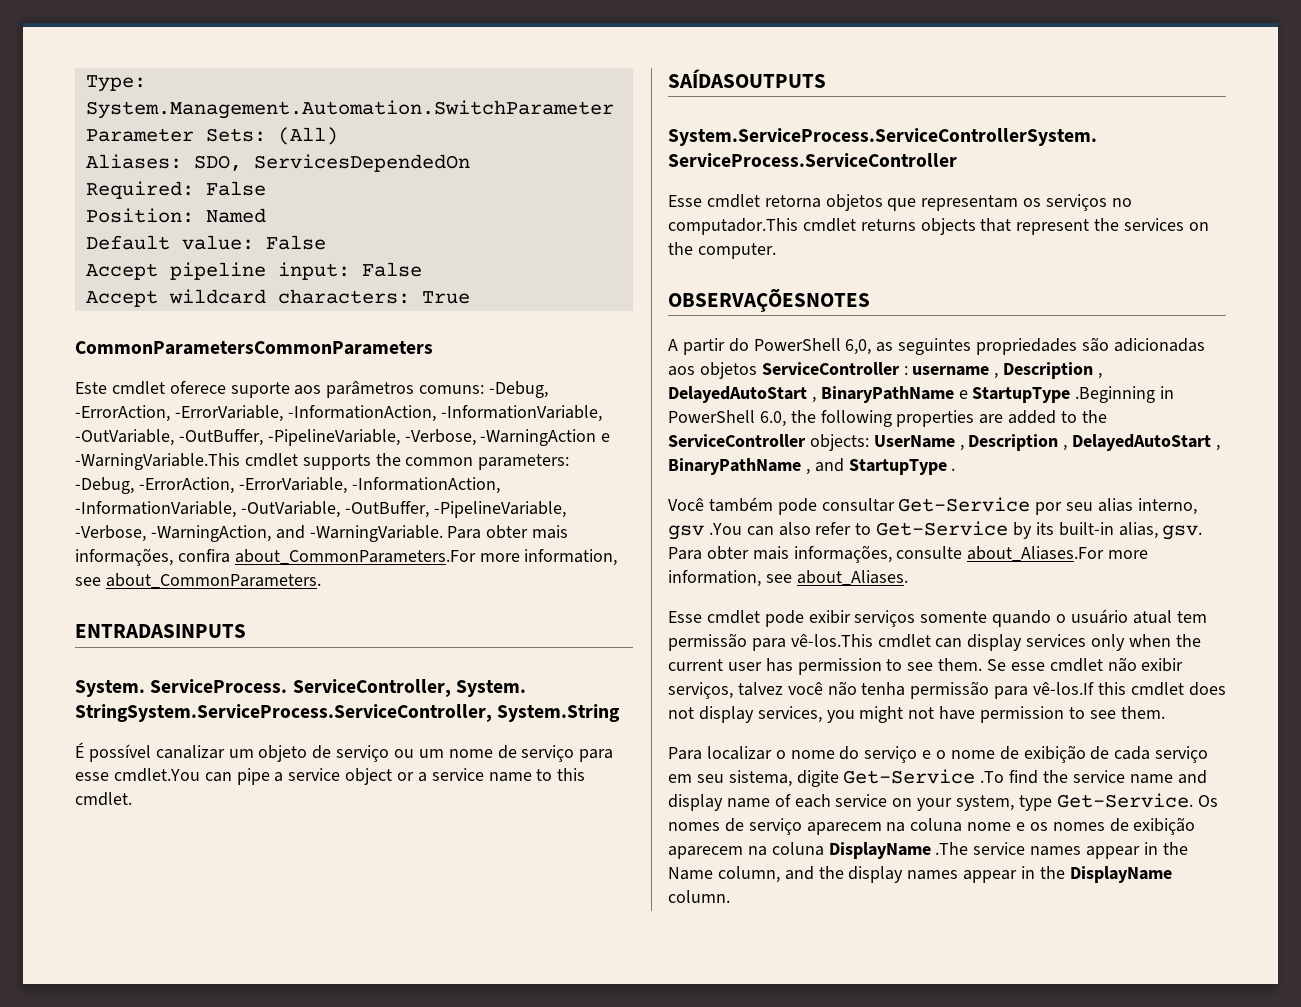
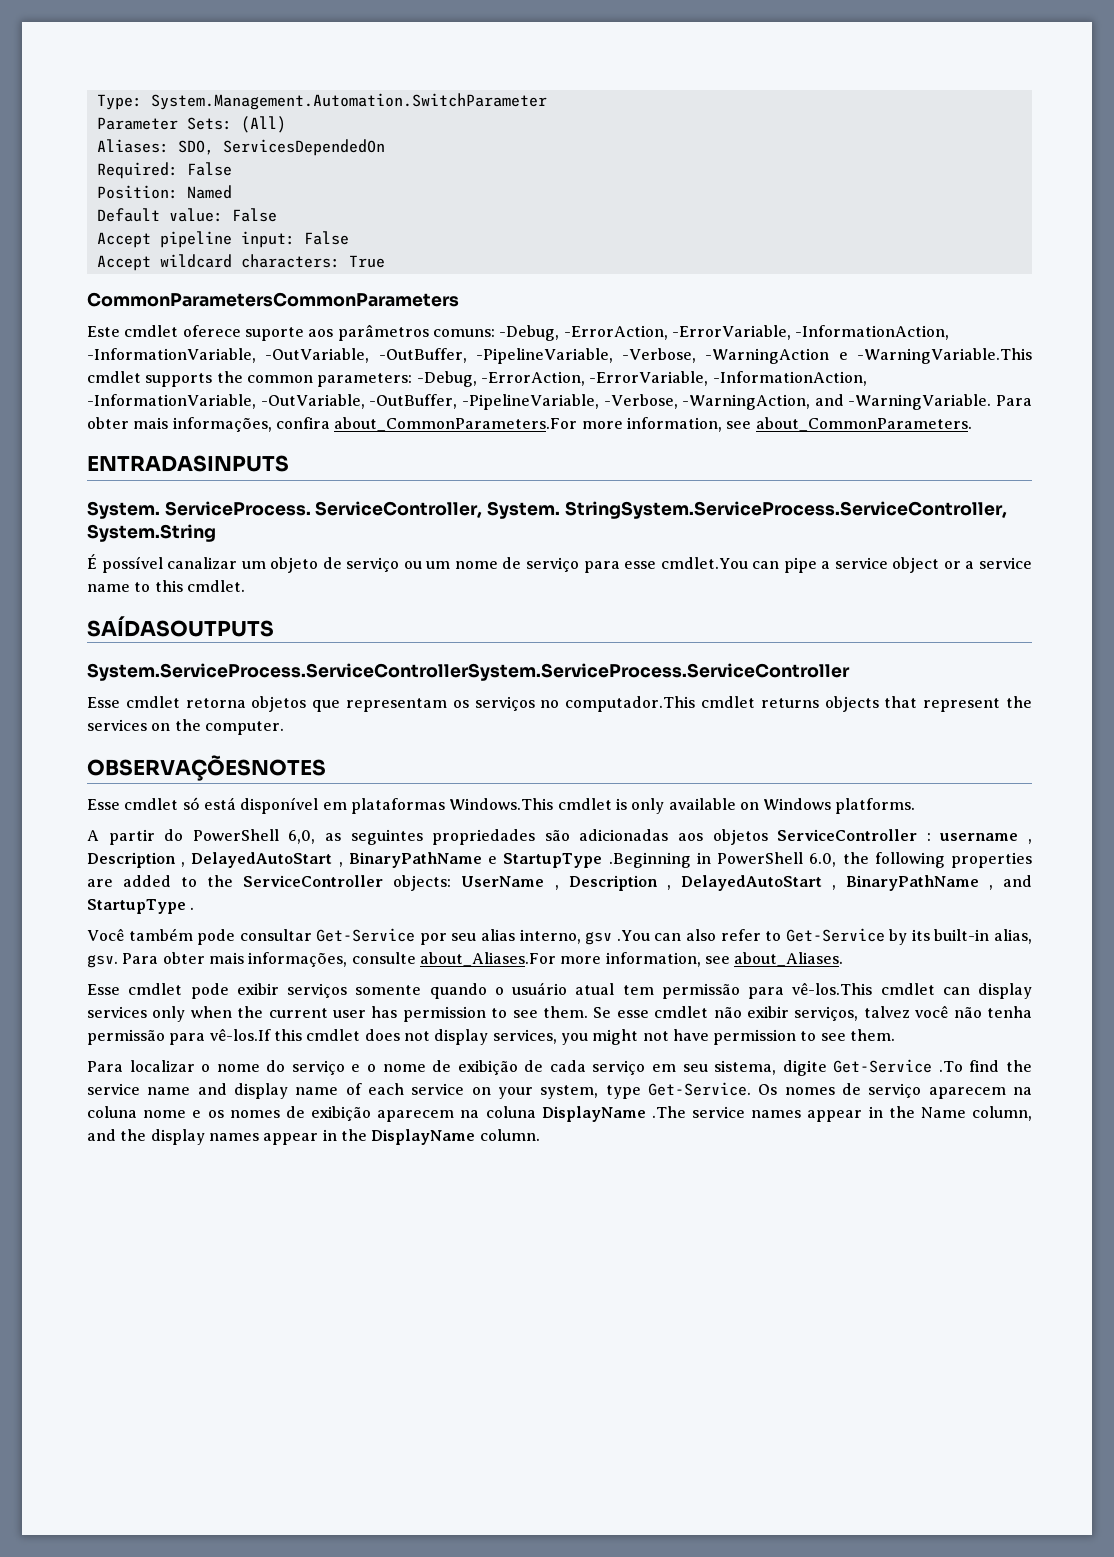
+ Esse cmdlet só está disponível em plataformas Windows.This cmdlet is only available on Windows platforms.

